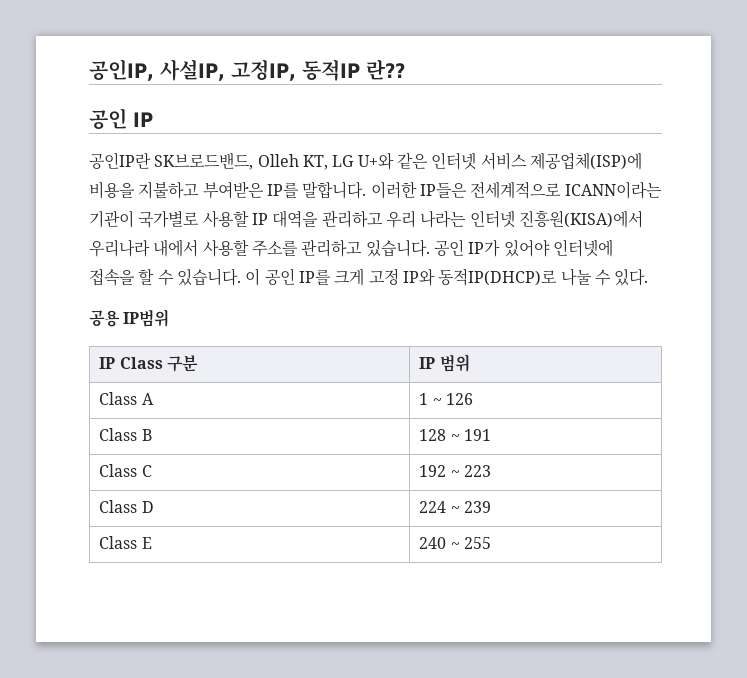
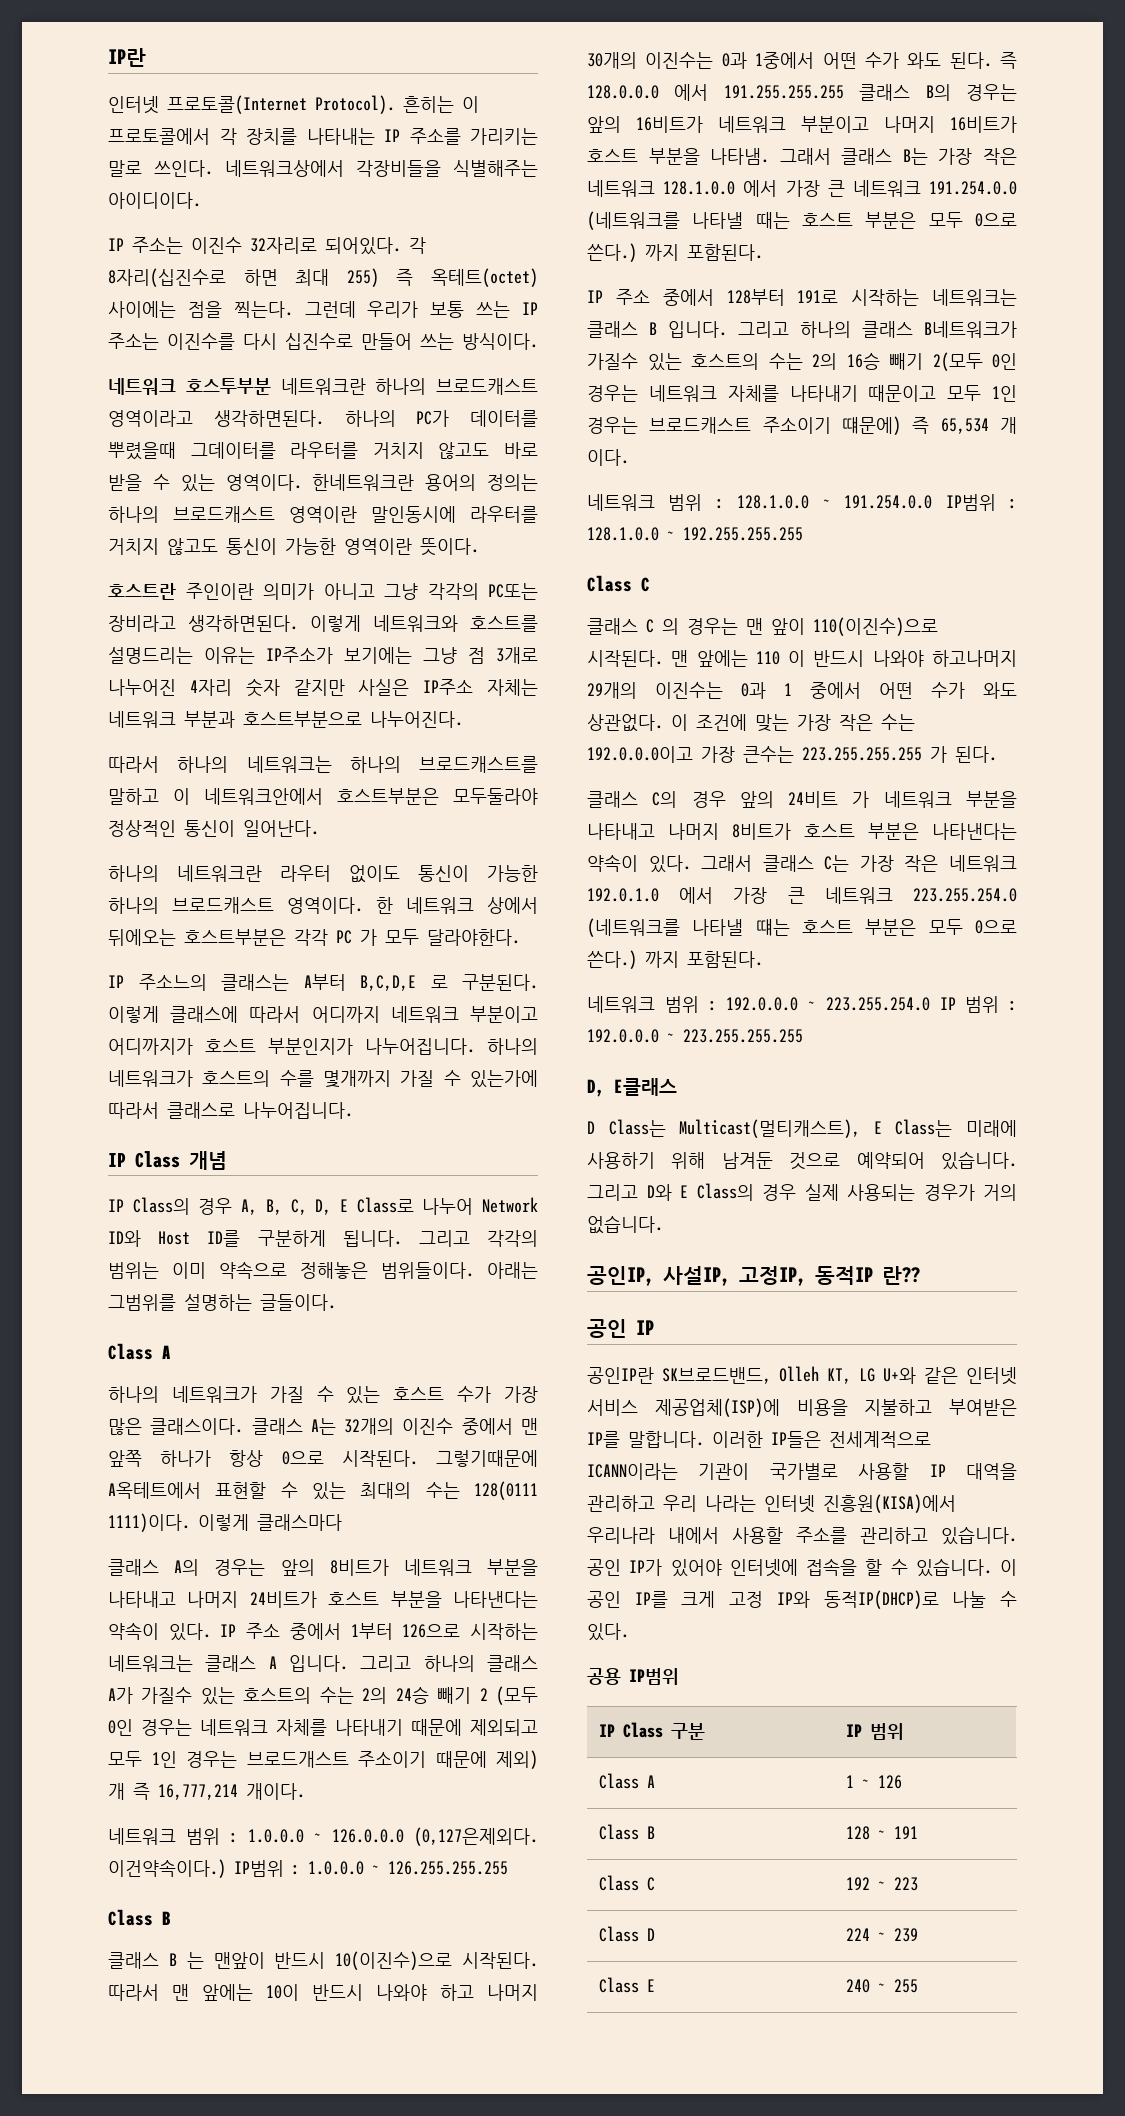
+ IP란
+ 인터넷 프로토콜(Internet Protocol). 흔히는 이 프로토콜에서 각 장치를 나타내는 IP 주소를 가리키는 말로 쓰인다. 네트워크상에서 각장비들을 식별해주는 아이디이다.
+ IP 주소는 이진수 32자리로 되어있다. 각 8자리(십진수로 하면 최대 255) 즉 옥테트(octet) 사이에는 점을 찍는다. 그런데 우리가 보통 쓰는 IP 주소는 이진수를 다시 십진수로 만들어 쓰는 방식이다.
+ 네트워크 호스투부분 네트워크란 하나의 브로드캐스트 영역이라고 생각하면된다. 하나의 PC가 데이터를 뿌렸을때 그데이터를 라우터를 거치지 않고도 바로 받을 수 있는 영역이다. 한네트워크란 용어의 정의는 하나의 브로드캐스트 영역이란 말인동시에 라우터를 거치지 않고도 통신이 가능한 영역이란 뜻이다.
+ 호스트란 주인이란 의미가 아니고 그냥 각각의 PC또는 장비라고 생각하면된다. 이렇게 네트워크와 호스트를 설명드리는 이유는 IP주소가 보기에는 그냥 점 3개로 나누어진 4자리 숫자 같지만 사실은 IP주소 자체는 네트워크 부분과 호스트부분으로 나누어진다.
+ 따라서 하나의 네트워크는 하나의 브로드캐스트를 말하고 이 네트워크안에서 호스트부분은 모두둘라야 정상적인 통신이 일어난다.
+ 하나의 네트워크란 라우터 없이도 통신이 가능한 하나의 브로드캐스트 영역이다. 한 네트워크 상에서 뒤에오는 호스트부분은 각각 PC 가 모두 달라야한다.
+ IP 주소느의 클래스는 A부터 B,C,D,E 로 구분된다. 이렇게 클래스에 따라서 어디까지 네트워크 부분이고 어디까지가 호스트 부분인지가 나누어집니다. 하나의 네트워크가 호스트의 수를 몇개까지 가질 수 있는가에 따라서 클래스로 나누어집니다.
+ IP Class 개념
+ IP Class의 경우 A, B, C, D, E Class로 나누어 Network ID와 Host ID를 구분하게 됩니다. 그리고 각각의 범위는 이미 약속으로 정해놓은 범위들이다. 아래는 그범위를 설명하는 글들이다.
+ Class A
+ 하나의 네트워크가 가질 수 있는 호스트 수가 가장 많은 클래스이다. 클래스 A는 32개의 이진수 중에서 맨 앞쪽 하나가 항상 0으로 시작된다. 그렇기때문에 A옥테트에서 표현할 수 있는 최대의 수는 128(0111 1111)이다. 이렇게 클래스마다
+ 클래스 A의 경우는 앞의 8비트가 네트워크 부분을 나타내고 나머지 24비트가 호스트 부분을 나타낸다는 약속이 있다. IP 주소 중에서 1부터 126으로 시작하는 네트워크는 클래스 A 입니다. 그리고 하나의 클래스 A가 가질수 있는 호스트의 수는 2의 24승 빼기 2 (모두 0인 경우는 네트워크 자체를 나타내기 때문에 제외되고 모두 1인 경우는 브로드개스트 주소이기 때문에 제외) 개 즉 16,777,214 개이다.
+ 네트워크 범위 : 1.0.0.0 ~ 126.0.0.0 (0,127은제외다. 이건약속이다.) IP범위 : 1.0.0.0 ~ 126.255.255.255
+ Class B
+ 클래스 B 는 맨앞이 반드시 10(이진수)으로 시작된다. 따라서 맨 앞에는 10이 반드시 나와야 하고 나머지 30개의 이진수는 0과 1중에서 어떤 수가 와도 된다. 즉 128.0.0.0 에서 191.255.255.255 클래스 B의 경우는 앞의 16비트가 네트워크 부분이고 나머지 16비트가 호스트 부분을 나타냄. 그래서 클래스 B는 가장 작은 네트워크 128.1.0.0 에서 가장 큰 네트워크 191.254.0.0 (네트워크를 나타낼 때는 호스트 부분은 모두 0으로 쓴다.) 까지 포함된다.
+ IP 주소 중에서 128부터 191로 시작하는 네트워크는 클래스 B 입니다. 그리고 하나의 클래스 B네트워크가 가질수 있는 호스트의 수는 2의 16승 빼기 2(모두 0인 경우는 네트워크 자체를 나타내기 때문이고 모두 1인 경우는 브로드캐스트 주소이기 떄문에) 즉 65,534 개 이다.
+ 네트워크 범위 : 128.1.0.0 ~ 191.254.0.0 IP범위 : 128.1.0.0 ~ 192.255.255.255
+ Class C
+ 클래스 C 의 경우는 맨 앞이 110(이진수)으로 시작된다. 맨 앞에는 110 이 반드시 나와야 하고나머지 29개의 이진수는 0과 1 중에서 어떤 수가 와도 상관없다. 이 조건에 맞는 가장 작은 수는 192.0.0.0이고 가장 큰수는 223.255.255.255 가 된다.
+ 클래스 C의 경우 앞의 24비트 가 네트워크 부분을 나타내고 나머지 8비트가 호스트 부분은 나타낸다는 약속이 있다. 그래서 클래스 C는 가장 작은 네트워크 192.0.1.0 에서 가장 큰 네트워크 223.255.254.0 (네트워크를 나타낼 떄는 호스트 부분은 모두 0으로 쓴다.) 까지 포함된다.
+ 네트워크 범위 : 192.0.0.0 ~ 223.255.254.0 IP 범위 : 192.0.0.0 ~ 223.255.255.255
+ D, E클래스
+ D Class는 Multicast(멀티캐스트), E Class는 미래에 사용하기 위해 남겨둔 것으로 예약되어 있습니다. 그리고 D와 E Class의 경우 실제 사용되는 경우가 거의 없습니다.

